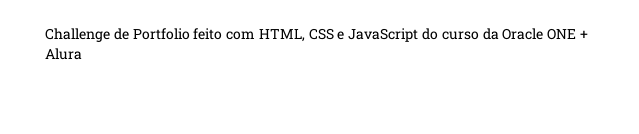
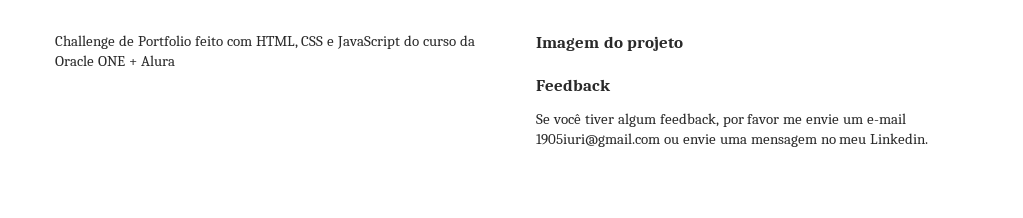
+ Imagem do projeto
+ Feedback
+ Se você tiver algum feedback, por favor me envie um e-mail 1905iuri@gmail.com ou envie uma mensagem no meu Linkedin.

